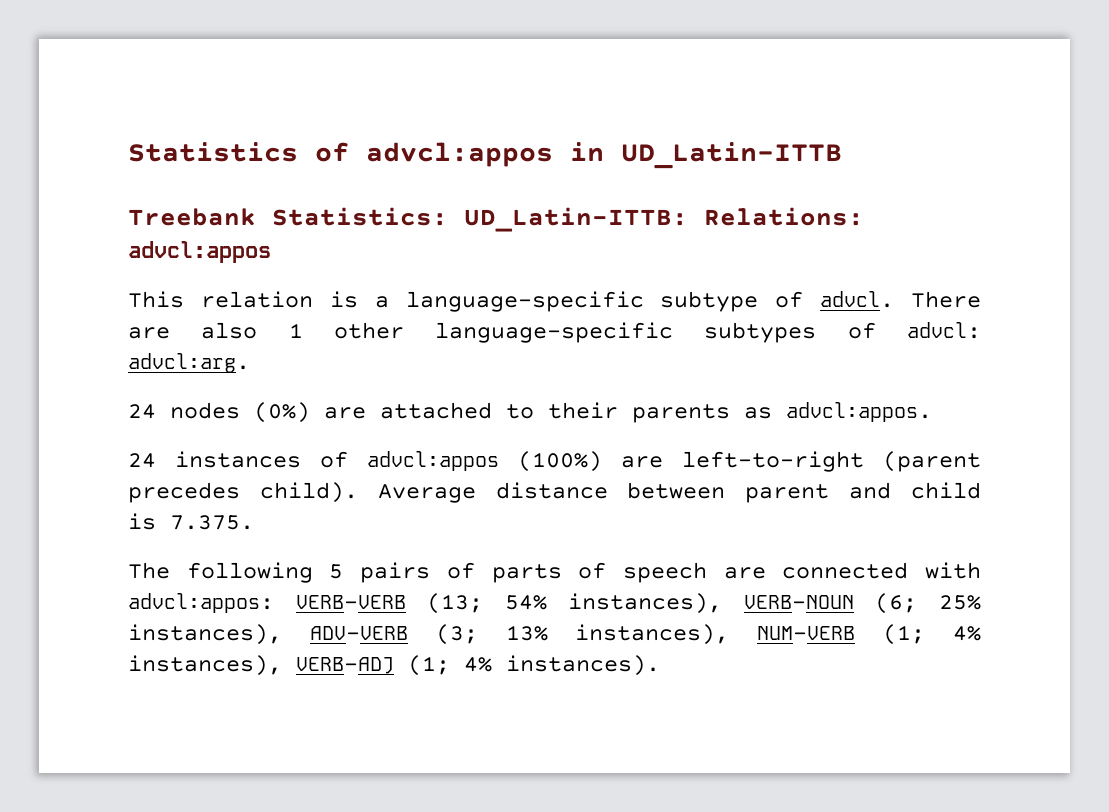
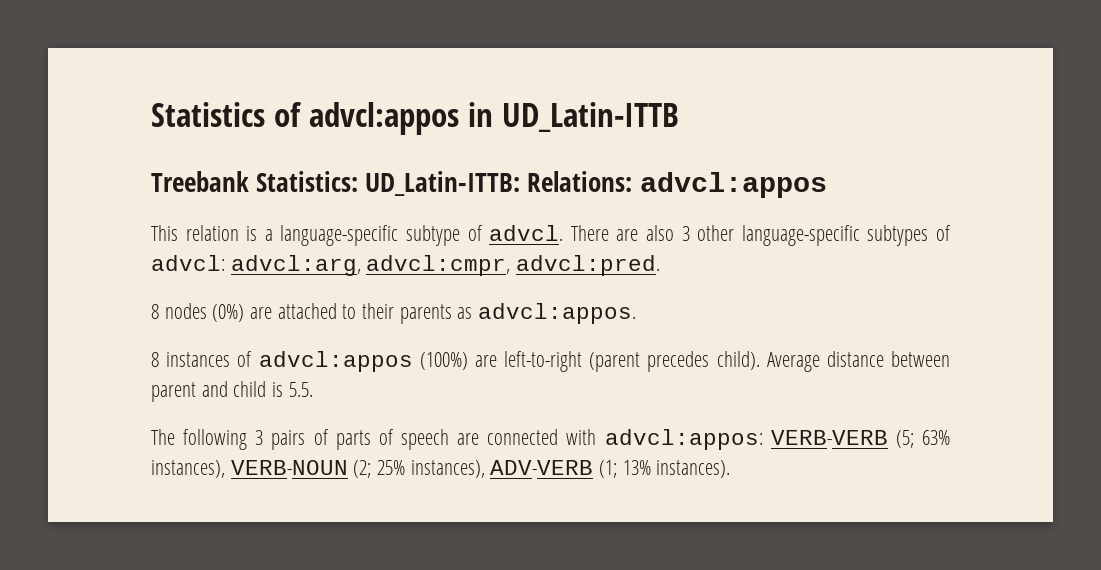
- There are also 1 other language-specific subtypes of advcl: advcl:arg.
- 24 nodes (0%) are attached to their parents as advcl:appos.
+ There are also 3 other language-specific subtypes of advcl: advcl:arg, advcl:cmpr, advcl:pred.
+ 8 nodes (0%) are attached to their parents as advcl:appos.
- 24 instances of advcl:appos (100%) are left-to-right (parent precedes child).
+ 8 instances of advcl:appos (100%) are left-to-right (parent precedes child).
- Average distance between parent and child is 7.375.
+ Average distance between parent and child is 5.5.
- The following 5 pairs of parts of speech are connected with advcl:appos: VERB-VERB (13; 54% instances), VERB-NOUN (6; 25% instances), ADV-VERB (3; 13% instances), NUM-VERB (1; 4% instances), VERB-ADJ (1; 4% instances).
+ The following 3 pairs of parts of speech are connected with advcl:appos: VERB-VERB (5; 63% instances), VERB-NOUN (2; 25% instances), ADV-VERB (1; 13% instances).

